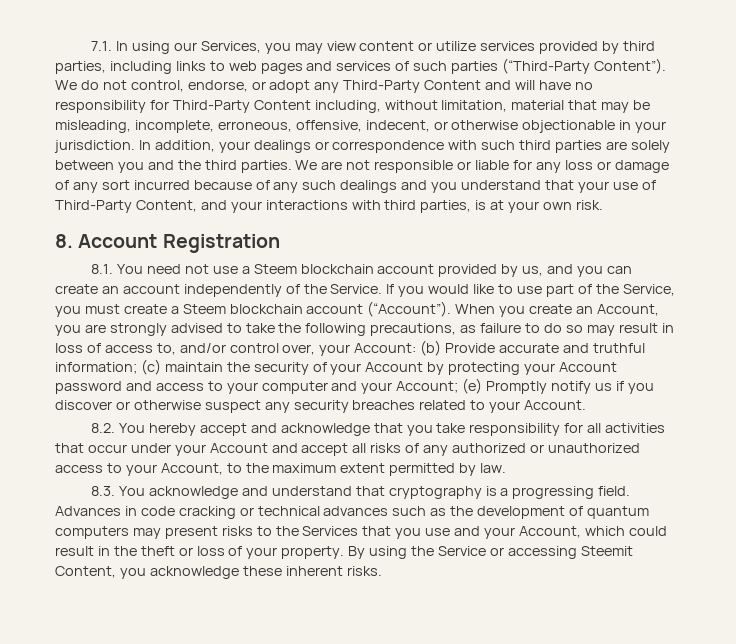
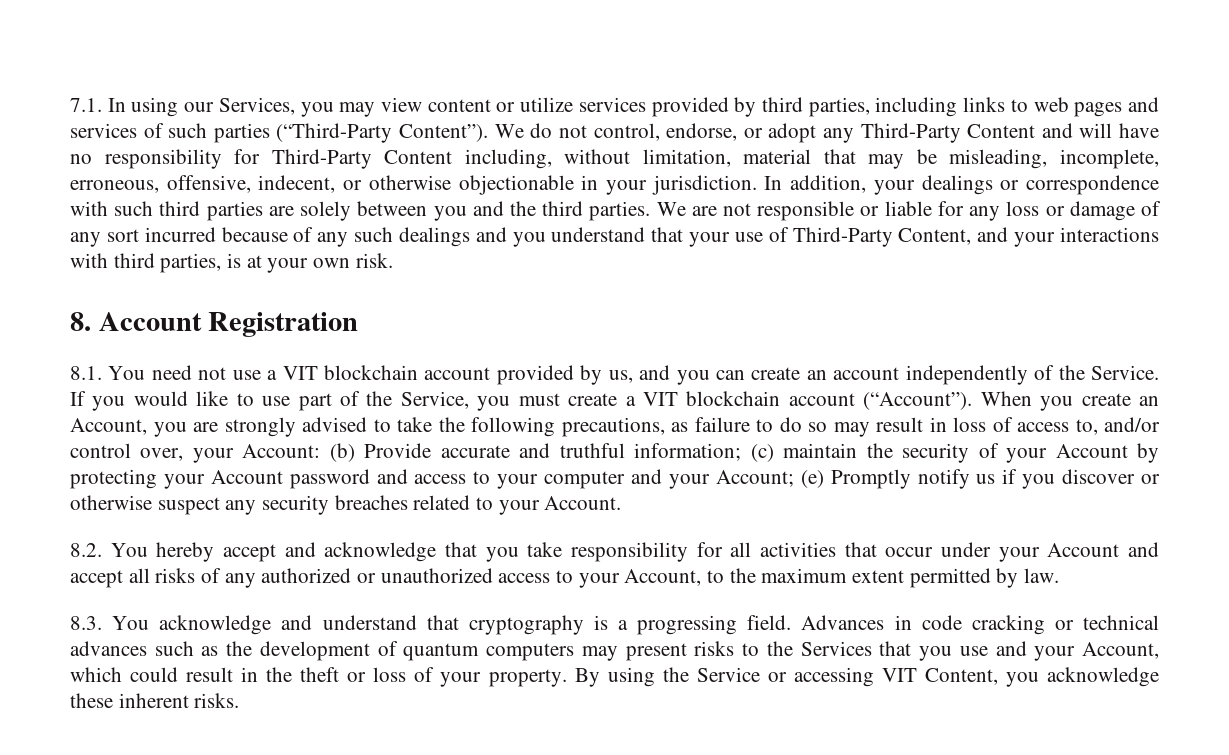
- 8.1. You need not use a Steem blockchain account provided by us, and you can create an account independently of the Service.
+ 8.1. You need not use a VIT blockchain account provided by us, and you can create an account independently of the Service.
- If you would like to use part of the Service, you must create a Steem blockchain account (“Account”).
+ If you would like to use part of the Service, you must create a VIT blockchain account (“Account”).
- By using the Service or accessing Steemit Content, you acknowledge these inherent risks.
+ By using the Service or accessing VIT Content, you acknowledge these inherent risks.

